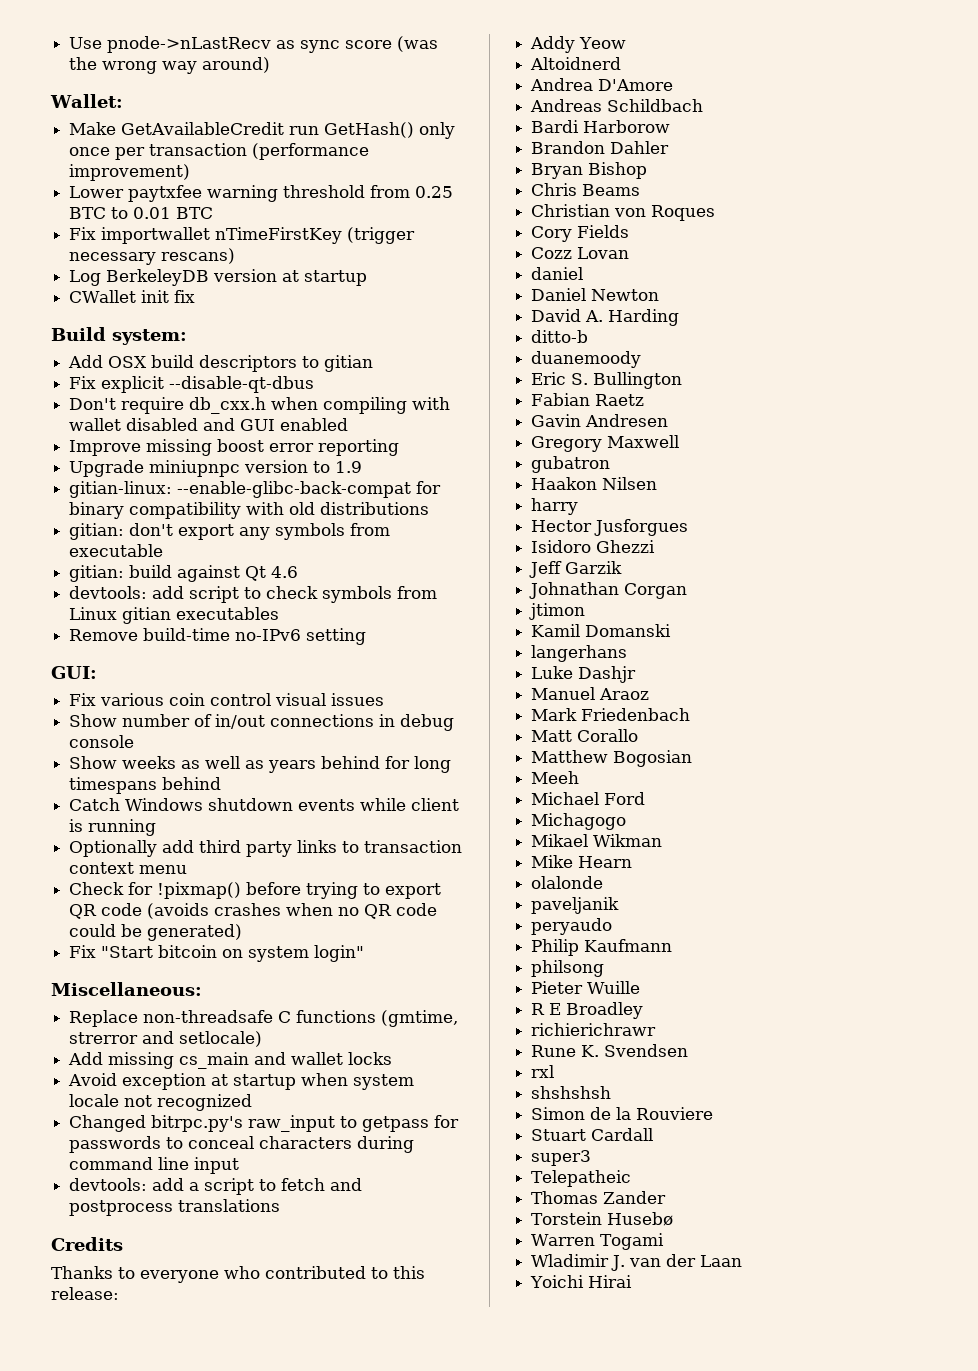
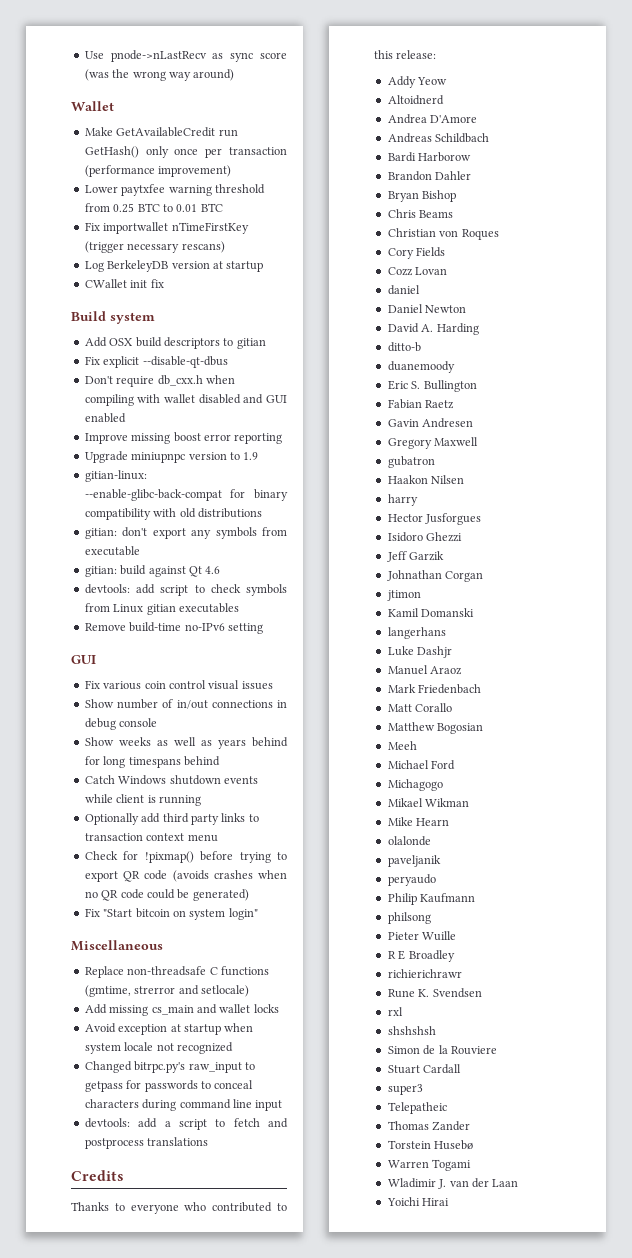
- Wallet:
+ Wallet
- Build system:
+ Build system
  Remove build-time no-IPv6 setting
- GUI:
+ GUI
- Miscellaneous:
+ Miscellaneous

